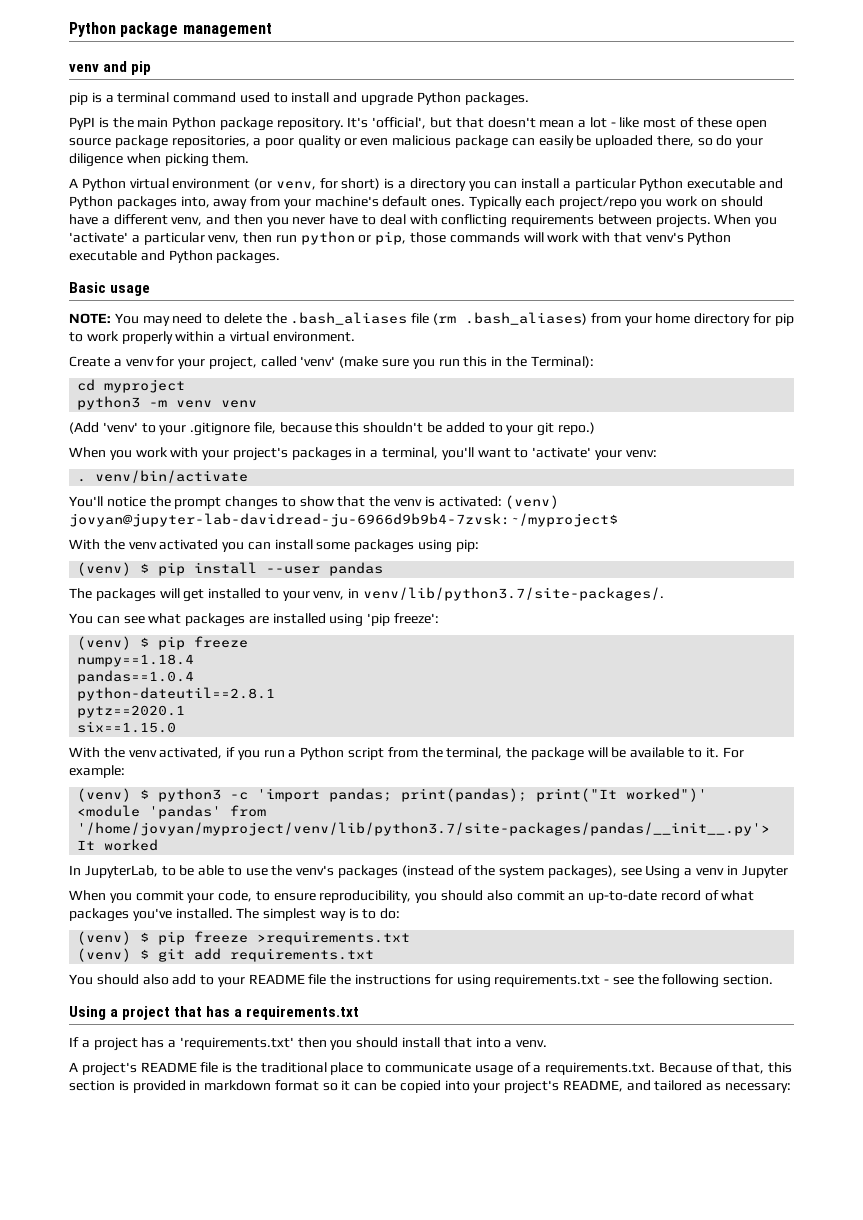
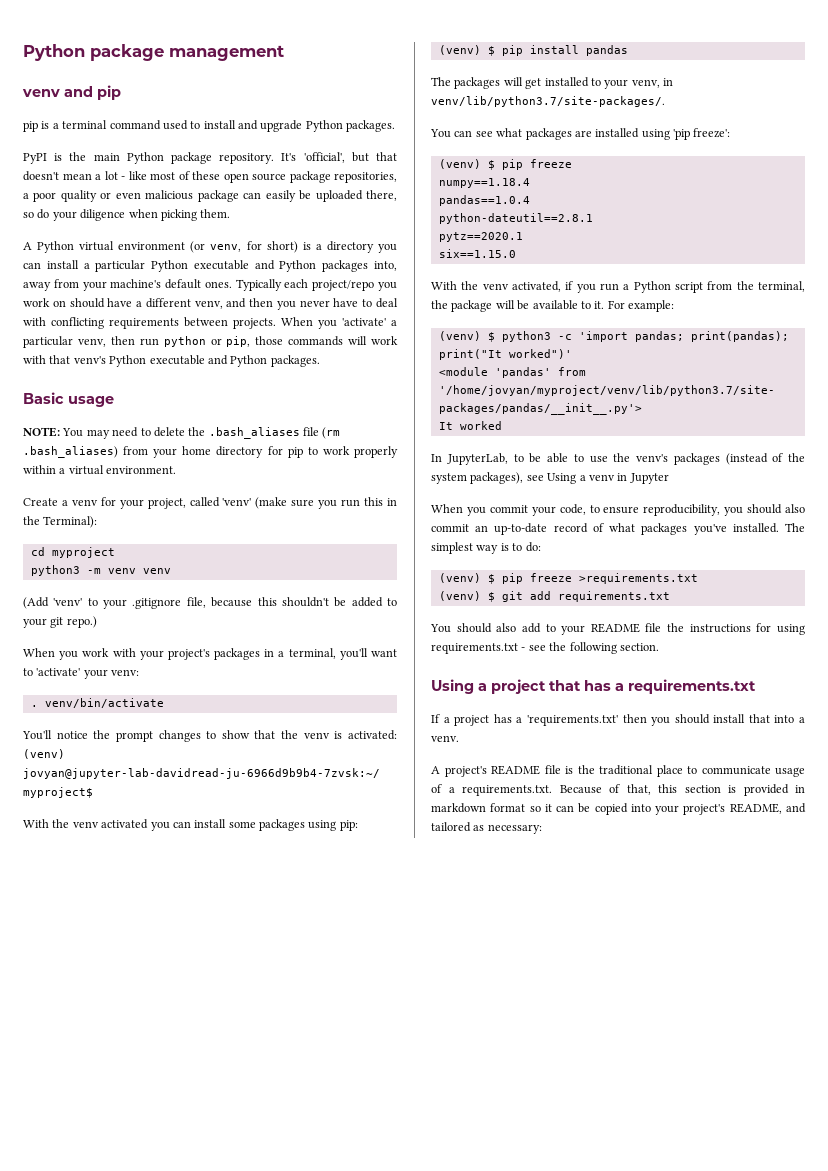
- (venv) $ pip install --user pandas
+ (venv) $ pip install pandas

